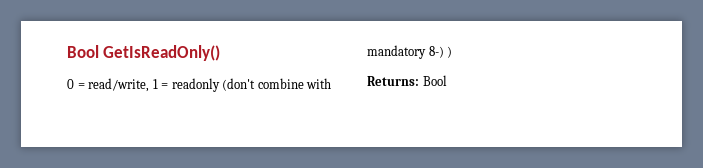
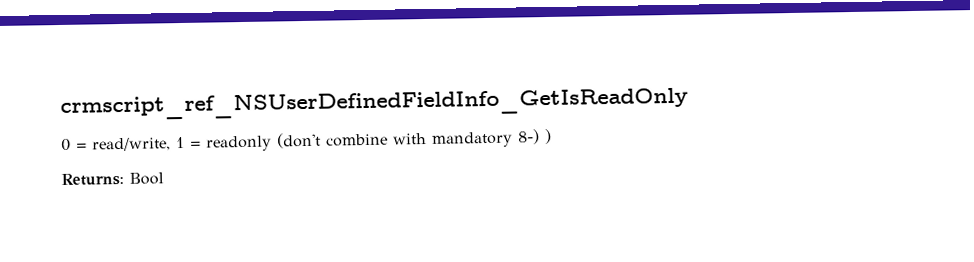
- Bool GetIsReadOnly()
+ crmscript_ref_NSUserDefinedFieldInfo_GetIsReadOnly

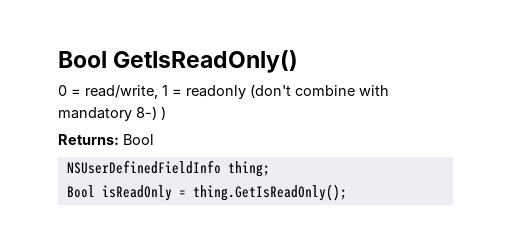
- crmscript_ref_NSUserDefinedFieldInfo_GetIsReadOnly
+ Bool GetIsReadOnly()
+ NSUserDefinedFieldInfo thing;
+ Bool isReadOnly = thing.GetIsReadOnly();

